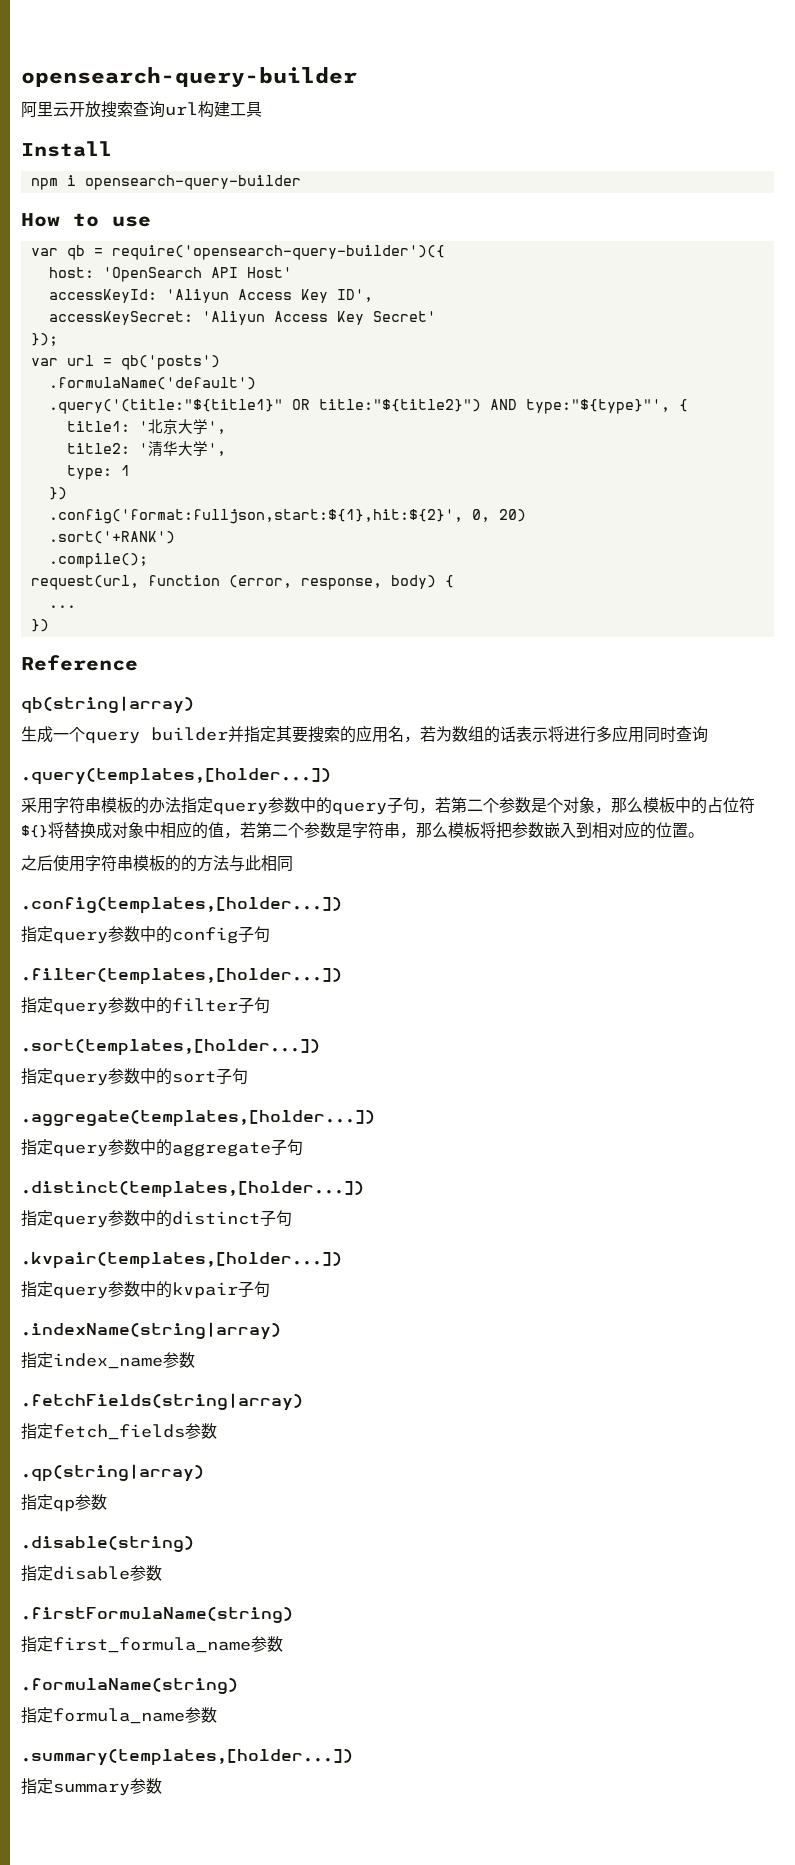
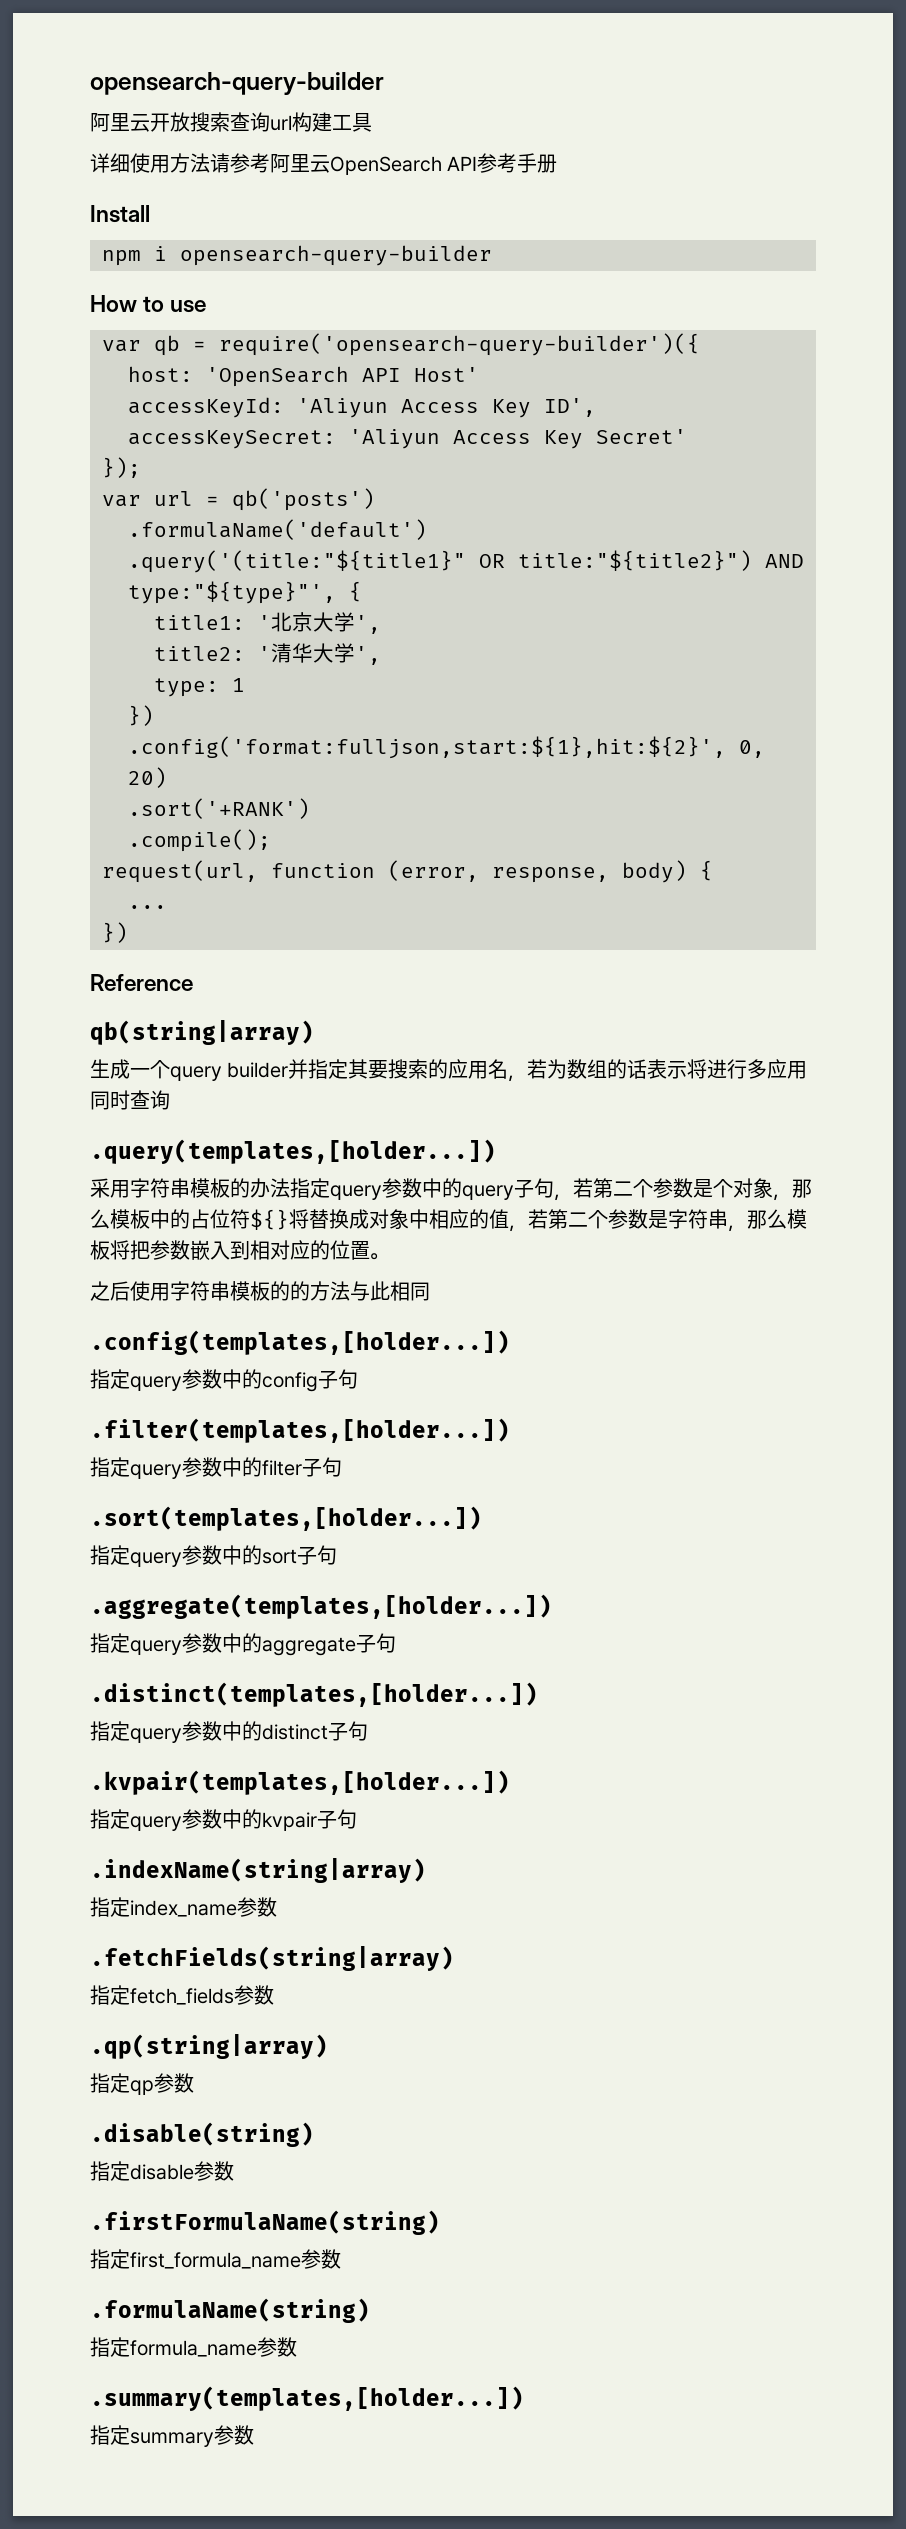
+ 详细使用方法请参考阿里云OpenSearch API参考手册

